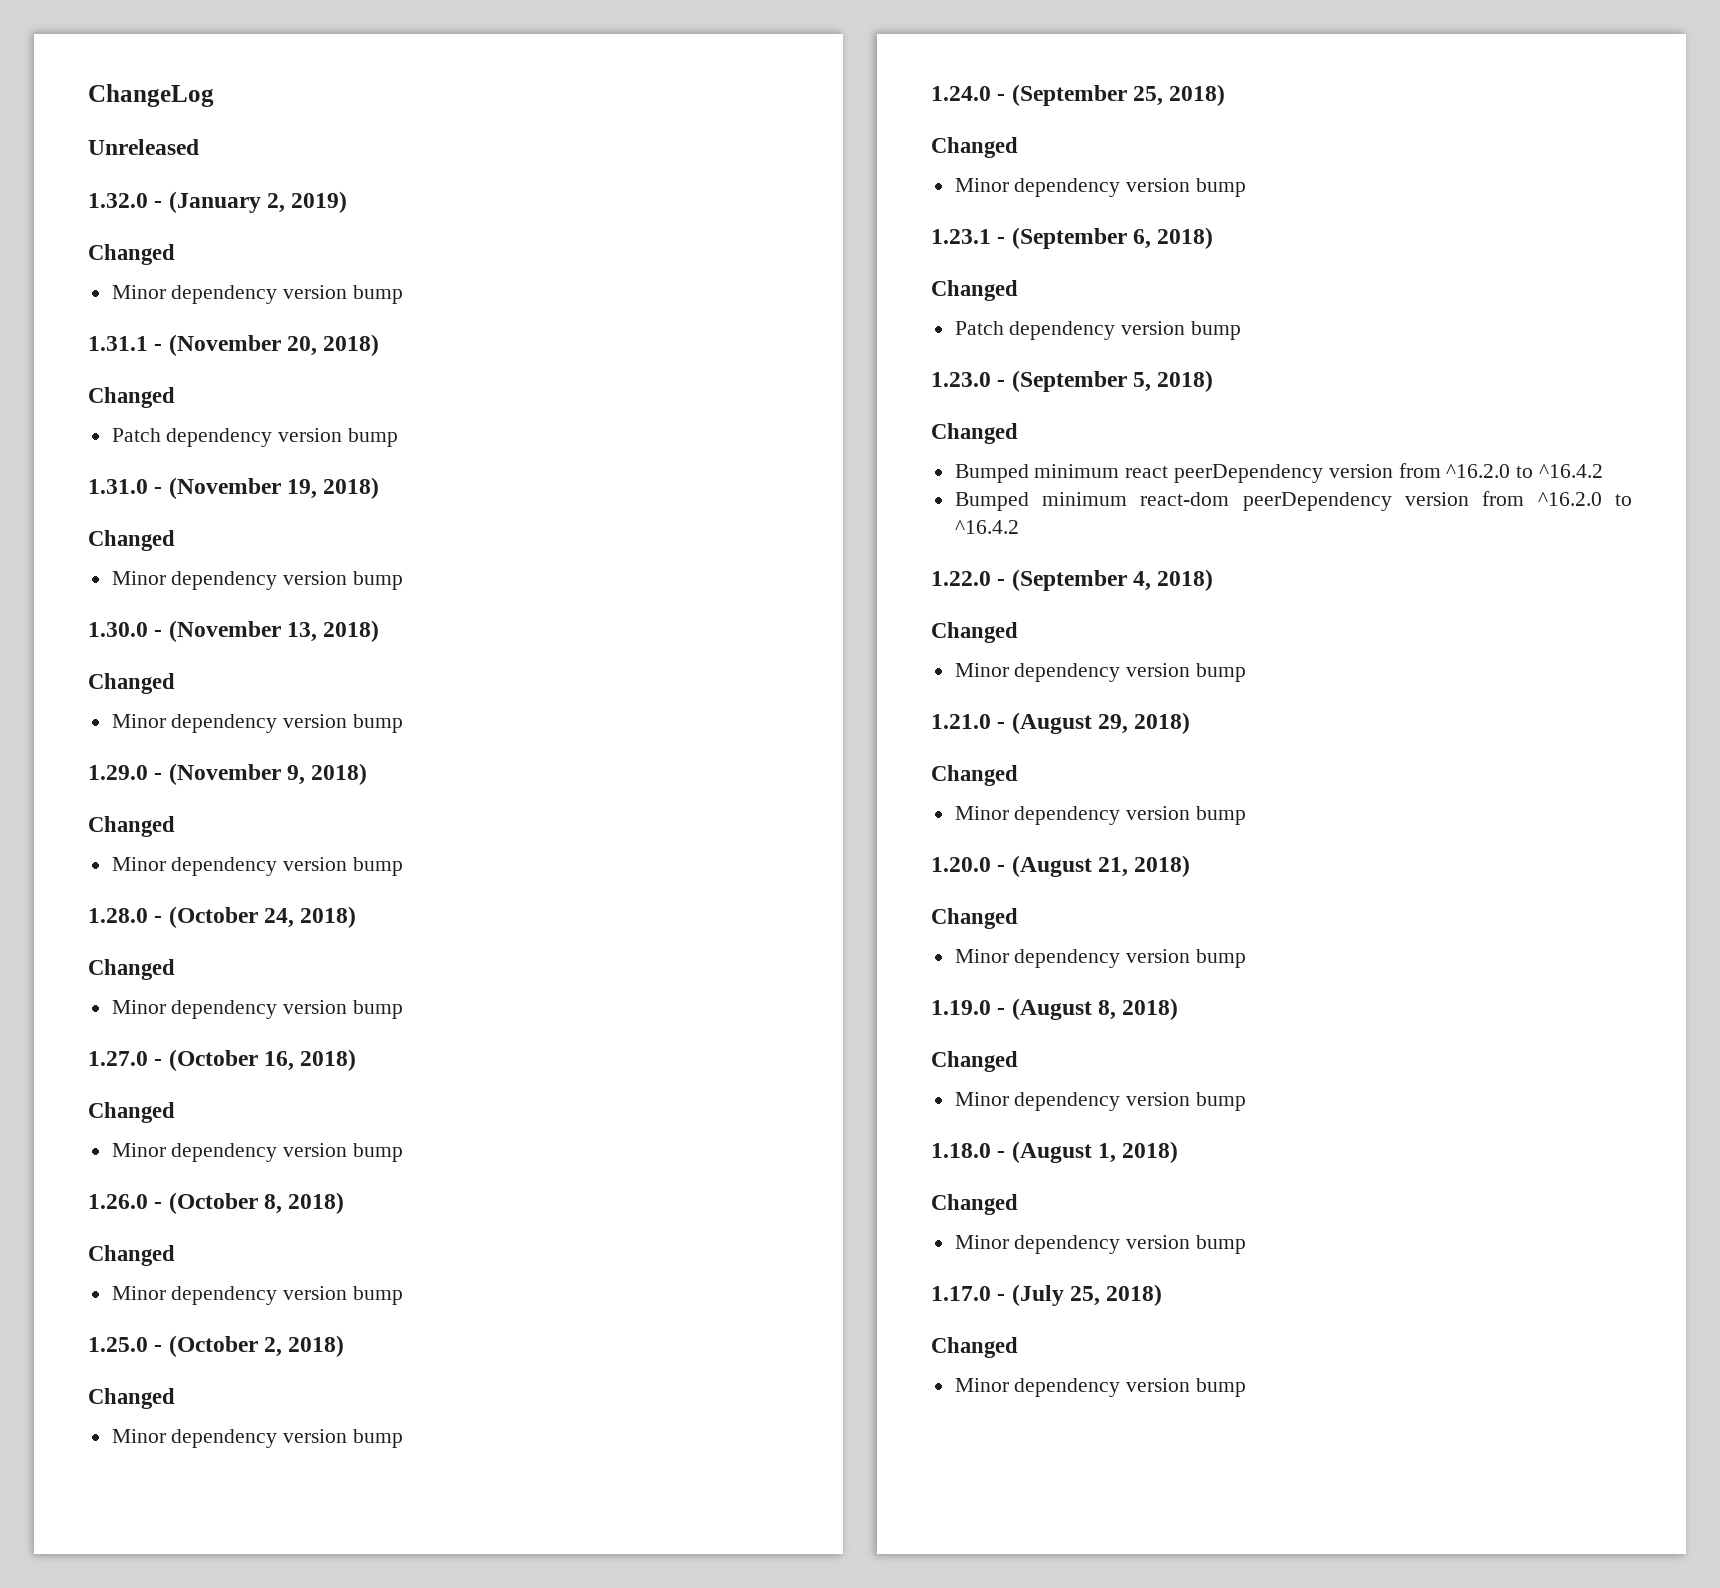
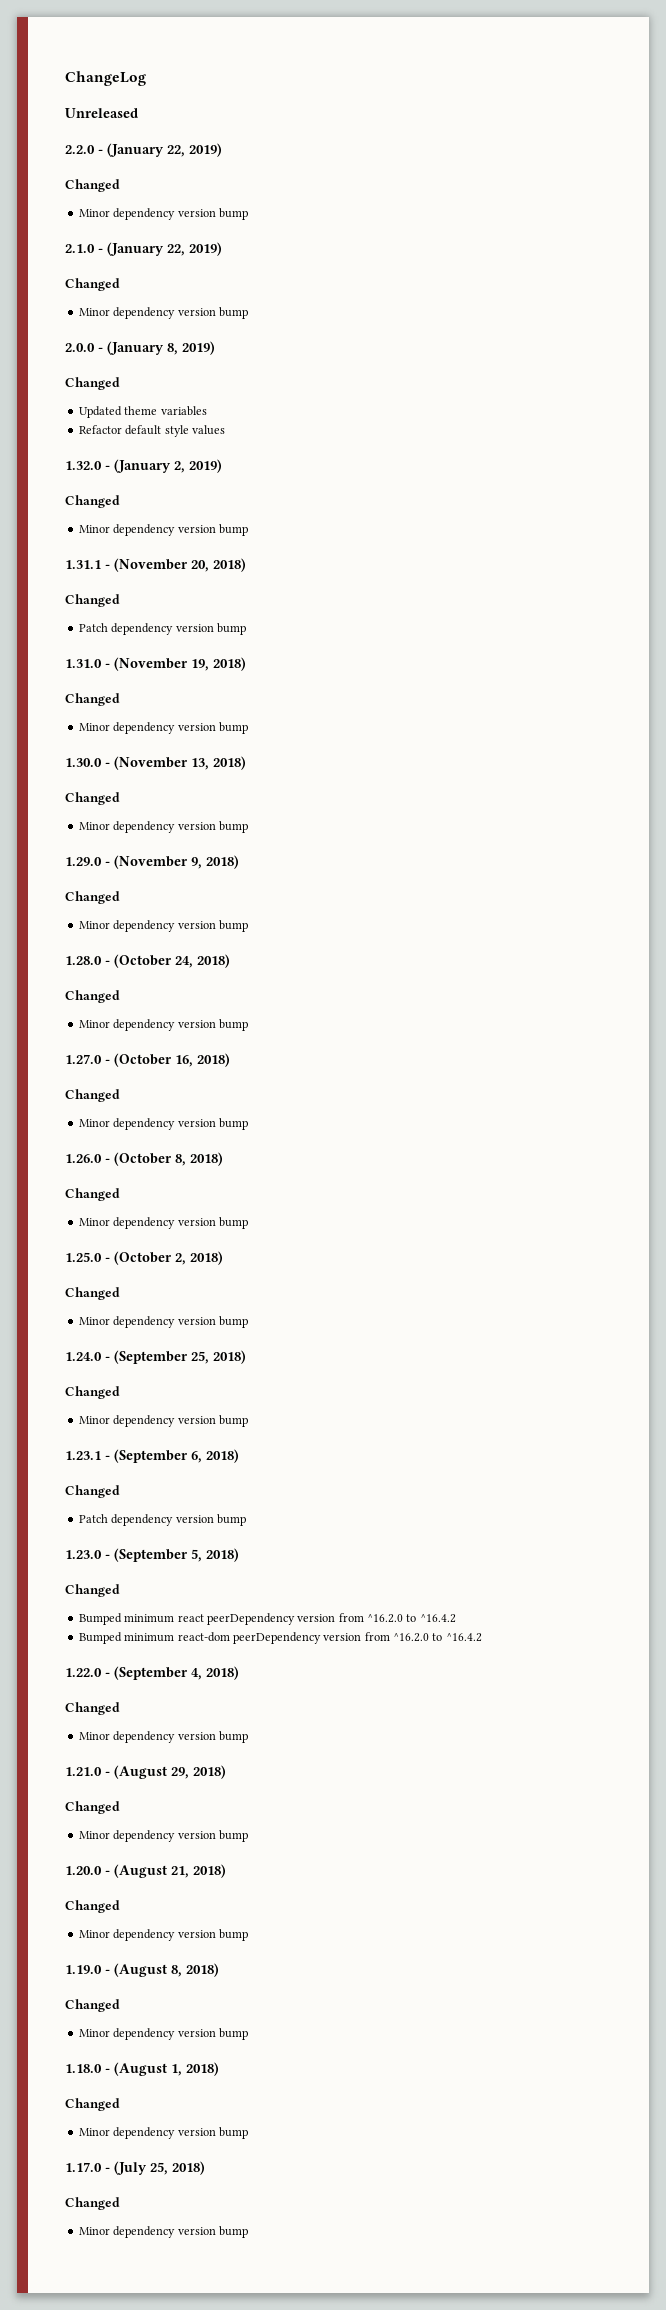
+ 2.2.0 - (January 22, 2019)
+ Changed
+ Minor dependency version bump
+ 2.1.0 - (January 22, 2019)
+ Changed
+ Minor dependency version bump
+ 2.0.0 - (January 8, 2019)
+ Changed
+ Updated theme variables
+ Refactor default style values

